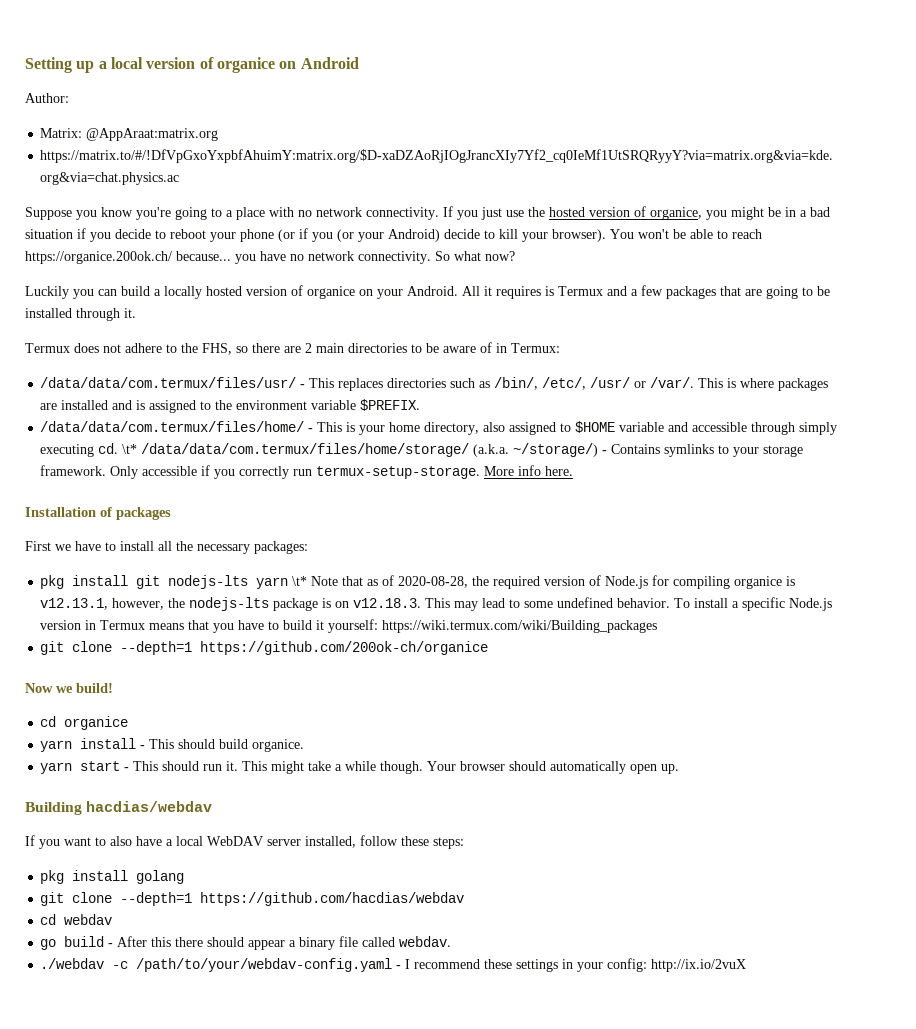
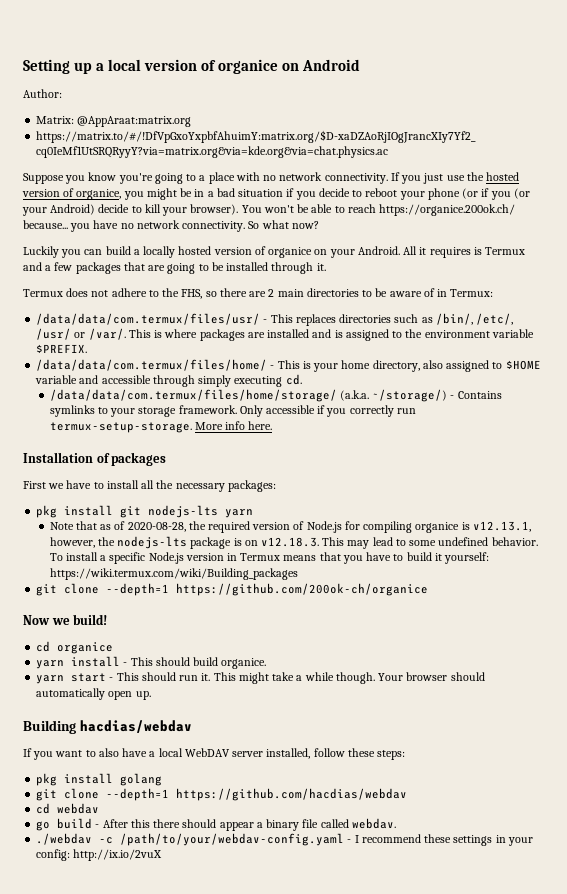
- /data/data/com.termux/files/home/ - This is your home directory, also assigned to $HOME variable and accessible through simply executing cd. \t* /data/data/com.termux/files/home/storage/ (a.k.a. ~/storage/) - Contains symlinks to your storage framework.
+ /data/data/com.termux/files/home/ - This is your home directory, also assigned to $HOME variable and accessible through simply executing cd.
+ /data/data/com.termux/files/home/storage/ (a.k.a. ~/storage/) - Contains symlinks to your storage framework.
- pkg install git nodejs-lts yarn \t* Note that as of 2020-08-28, the required version of Node.js for compiling organice is v12.13.1, however, the nodejs-lts package is on v12.18.3. This may lead to some undefined behavior.
+ pkg install git nodejs-lts yarn
+ Note that as of 2020-08-28, the required version of Node.js for compiling organice is v12.13.1, however, the nodejs-lts package is on v12.18.3. This may lead to some undefined behavior.

